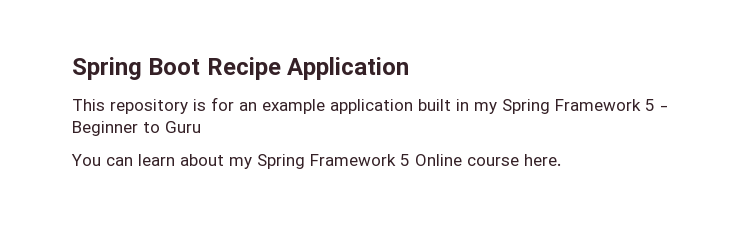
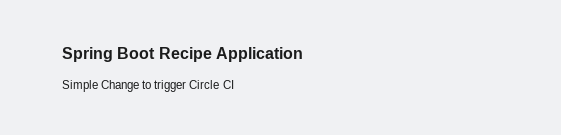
- This repository is for an example application built in my Spring Framework 5 - Beginner to Guru
- You can learn about my Spring Framework 5 Online course here.
+ Simple Change to trigger Circle CI

